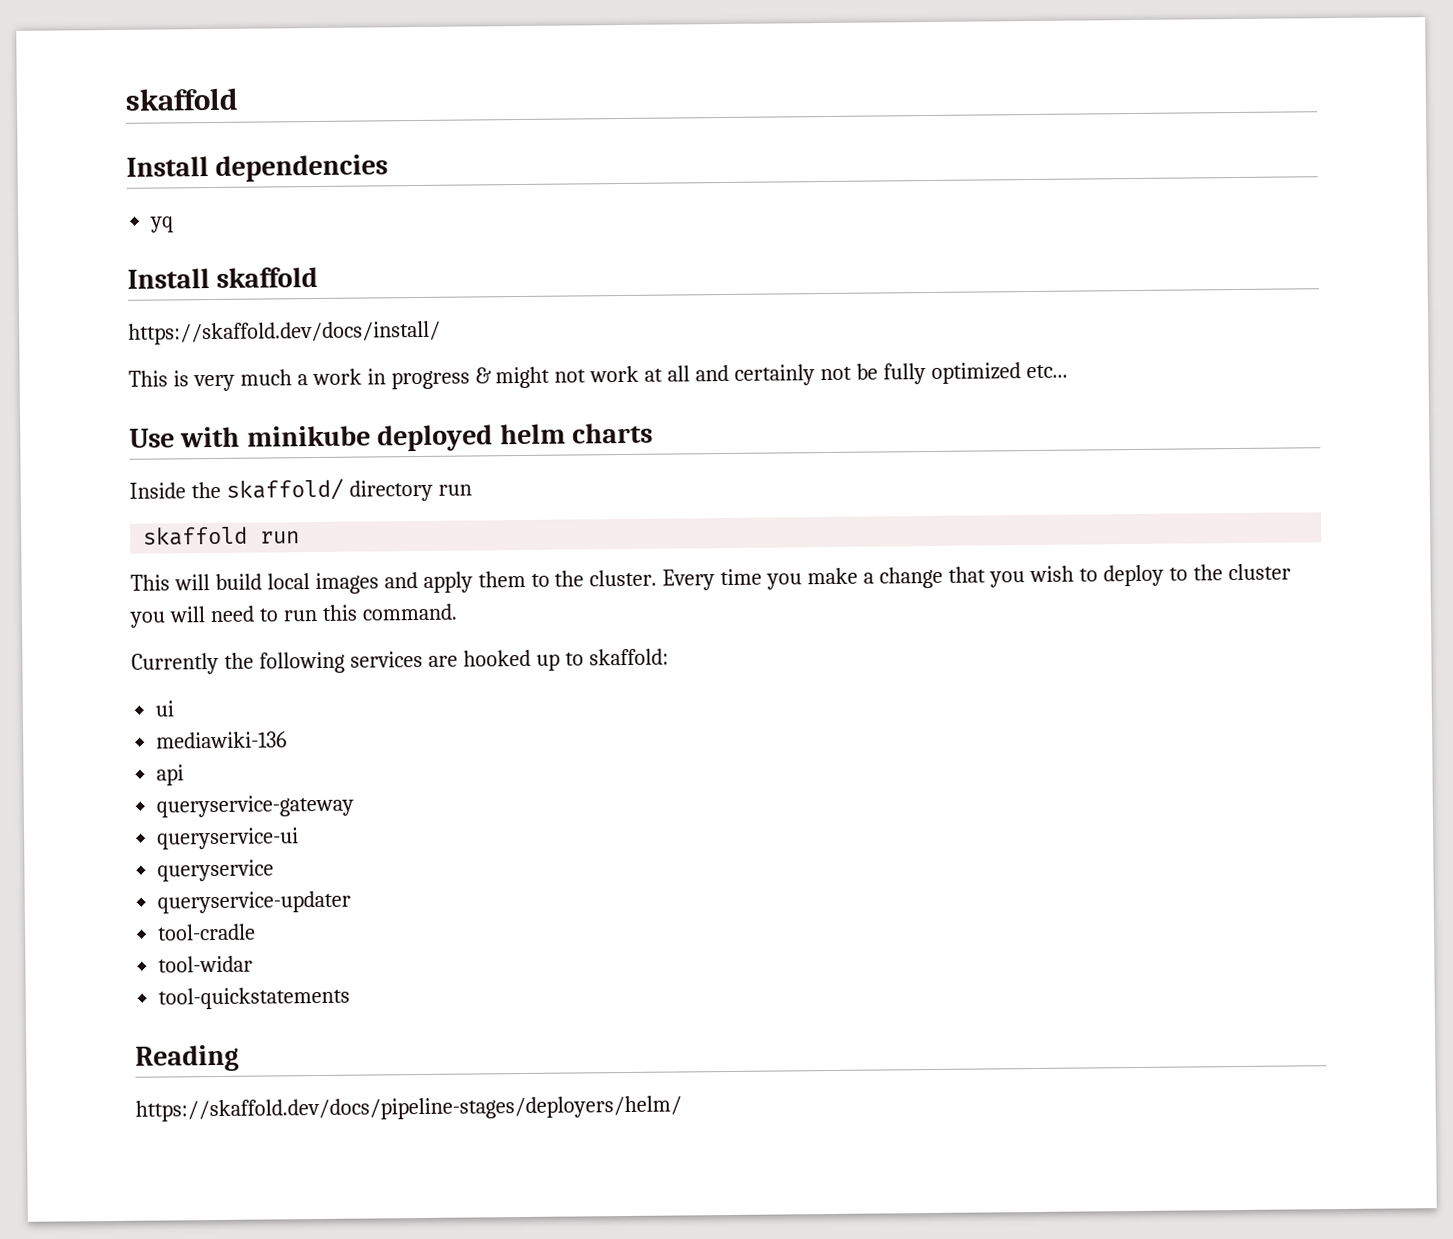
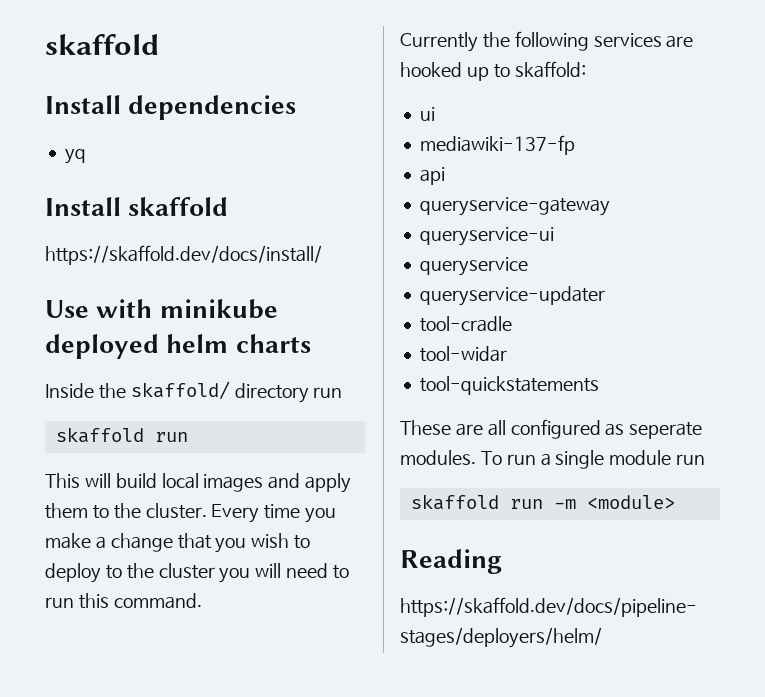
- This is very much a work in progress & might not work at all and certainly not be fully optimized etc...
- mediawiki-136
+ mediawiki-137-fp
+ These are all configured as seperate modules. To run a single module run
+ skaffold run -m <module>

